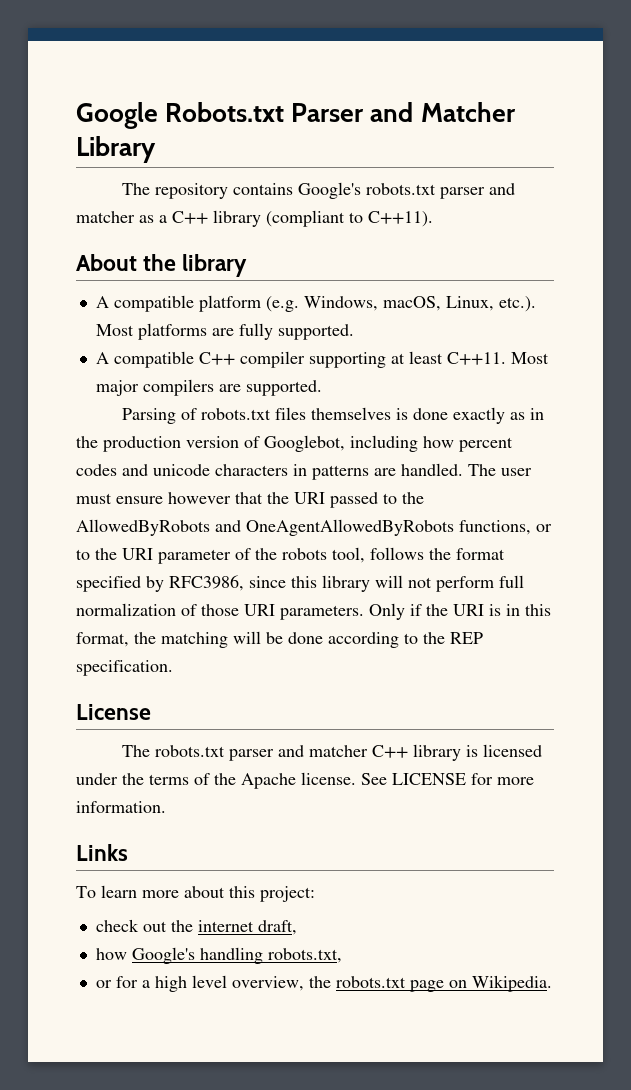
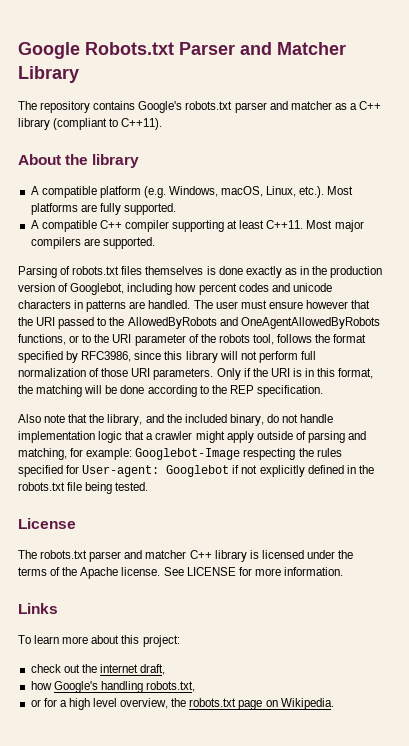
+ Also note that the library, and the included binary, do not handle implementation logic that a crawler might apply outside of parsing and matching, for example: Googlebot-Image respecting the rules specified for User-agent: Googlebot if not explicitly defined in the robots.txt file being tested.

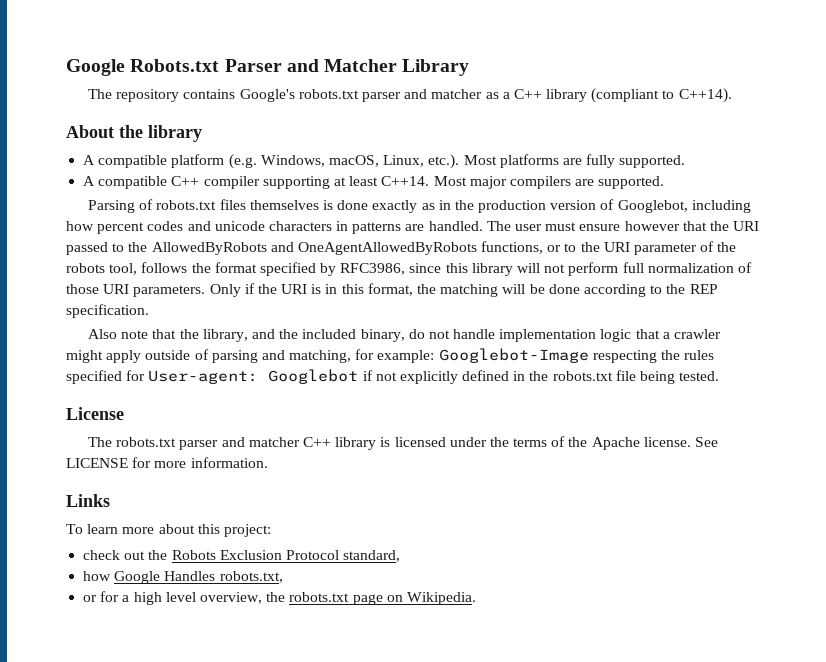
- The repository contains Google's robots.txt parser and matcher as a C++ library (compliant to C++11).
+ The repository contains Google's robots.txt parser and matcher as a C++ library (compliant to C++14).
- A compatible C++ compiler supporting at least C++11.
+ A compatible C++ compiler supporting at least C++14.
- check out the internet draft,
- how Google's handling robots.txt,
+ check out the Robots Exclusion Protocol standard,
+ how Google Handles robots.txt,

